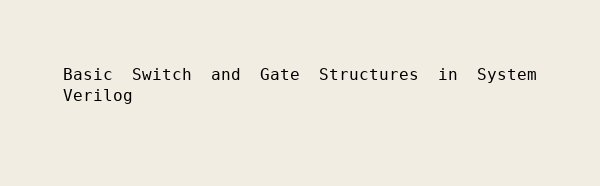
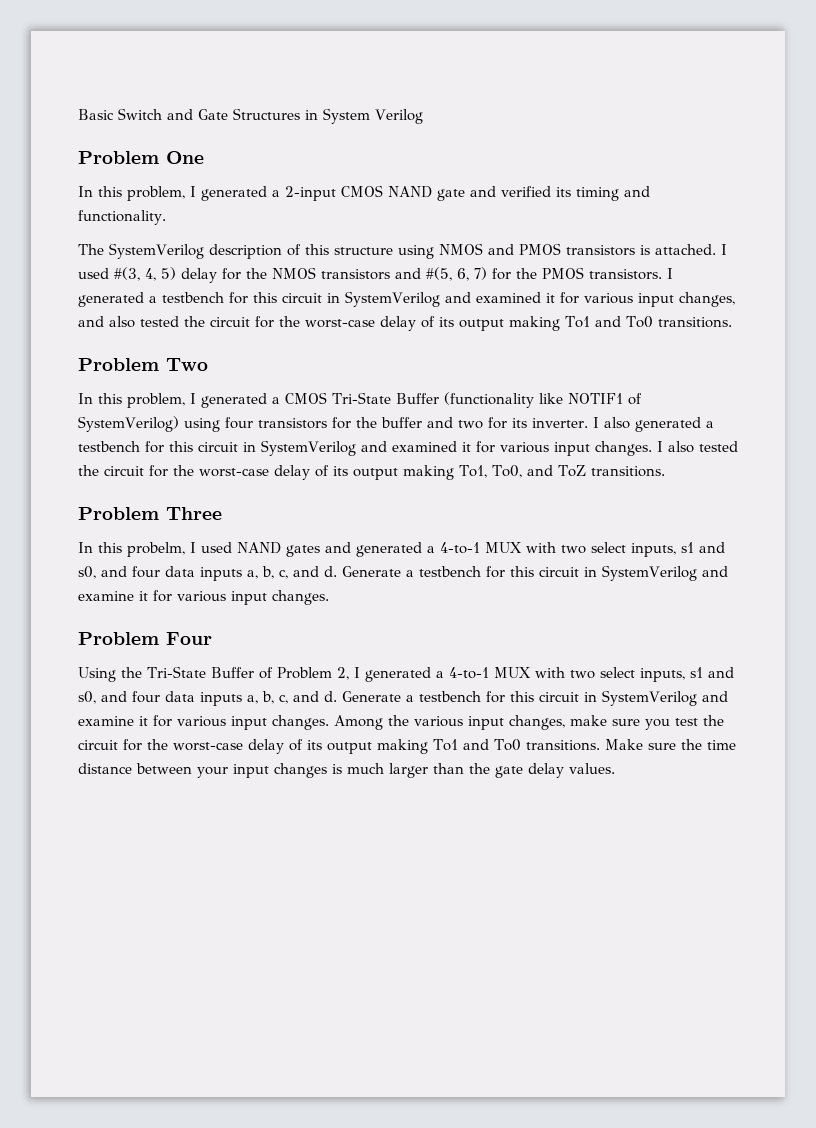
+ Problem One
+ In this problem, I generated a 2-input CMOS NAND gate and verified its timing and functionality.
+ The SystemVerilog description of this structure using NMOS and PMOS transistors is attached. I used #(3, 4, 5) delay for the NMOS transistors and #(5, 6, 7) for the PMOS transistors. I generated a testbench for this circuit in SystemVerilog and examined it for various input changes, and also tested the circuit for the worst-case delay of its output making To1 and To0 transitions.
+ Problem Two
+ In this problem, I generated a CMOS Tri-State Buffer (functionality like NOTIF1 of SystemVerilog) using four transistors for the buffer and two for its inverter. I also generated a testbench for this circuit in SystemVerilog and examined it for various input changes. I also tested the circuit for the worst-case delay of its output making To1, To0, and ToZ transitions.
+ Problem Three
+ In this probelm, I used NAND gates and generated a 4-to-1 MUX with two select inputs, s1 and s0, and four data inputs a, b, c, and d. Generate a testbench for this circuit in SystemVerilog and examine it for various input changes.
+ Problem Four
+ Using the Tri-State Buffer of Problem 2, I generated a 4-to-1 MUX with two select inputs, s1 and s0, and four data inputs a, b, c, and d. Generate a testbench for this circuit in SystemVerilog and examine it for various input changes. Among the various input changes, make sure you test the circuit for the worst-case delay of its output making To1 and To0 transitions. Make sure the time distance between your input changes is much larger than the gate delay values.

